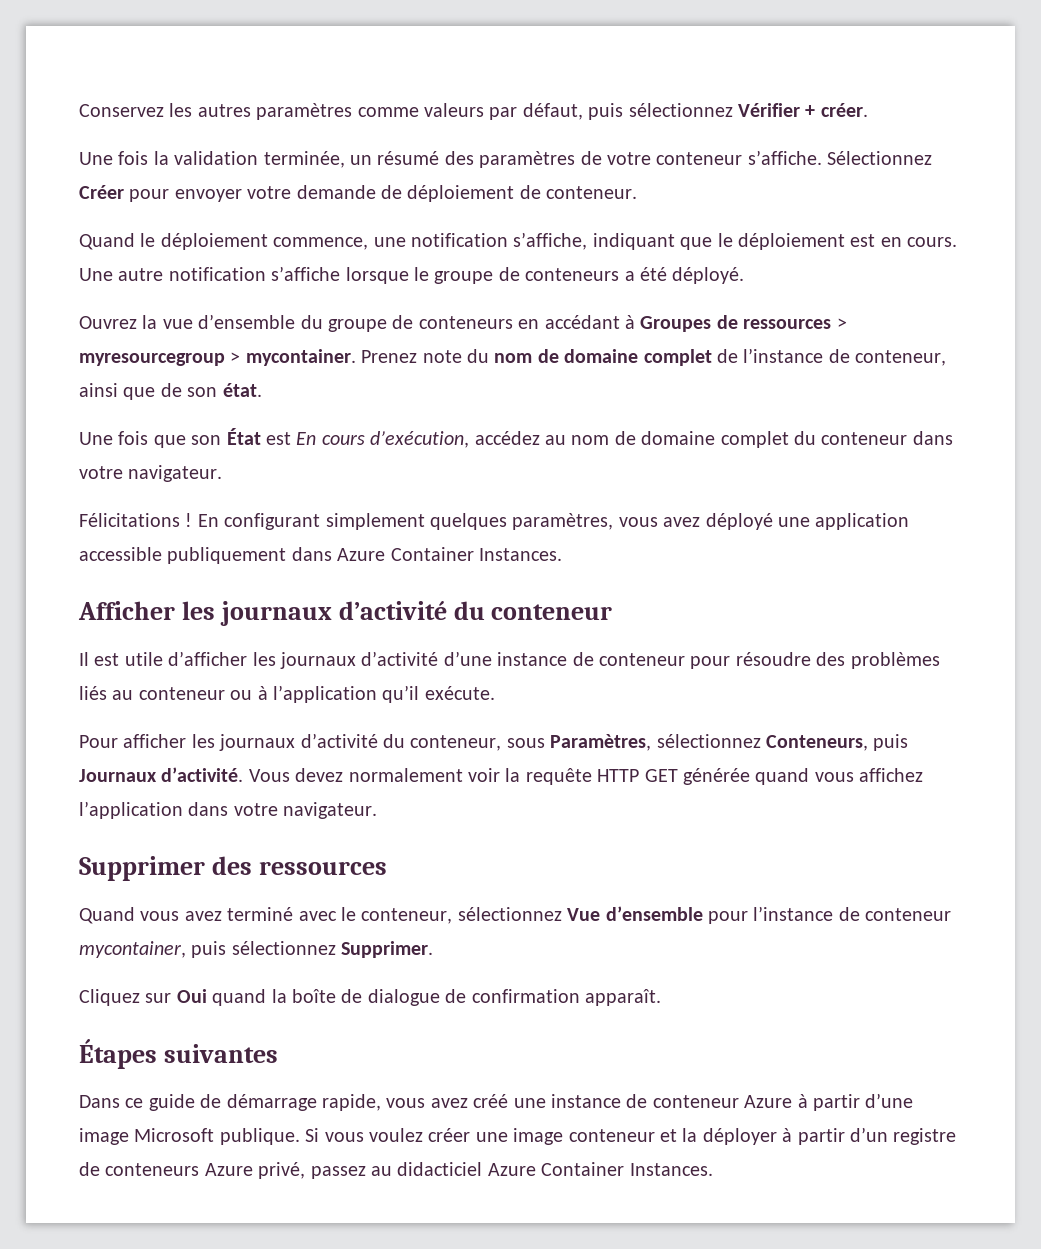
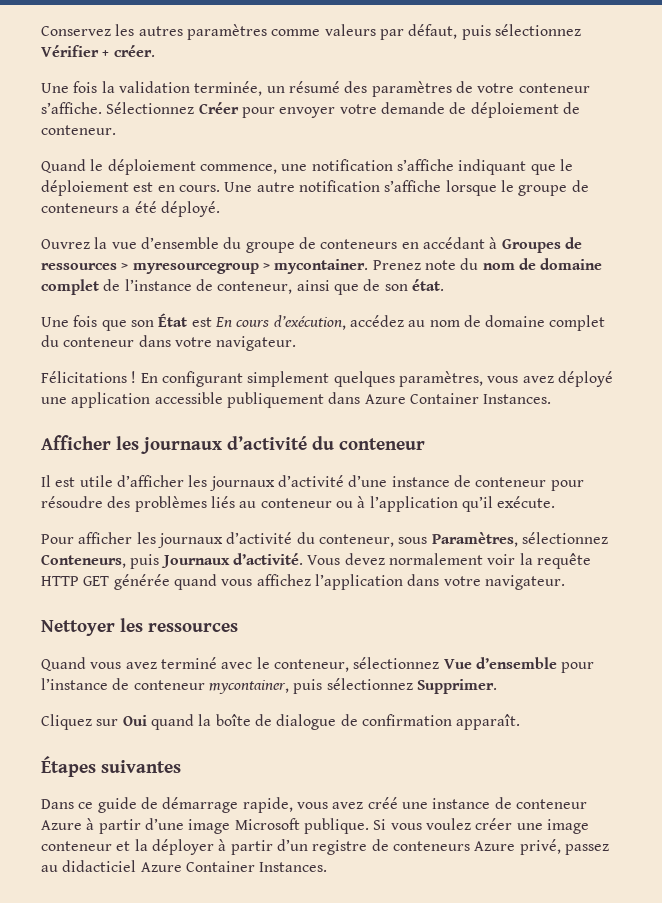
- Quand le déploiement commence, une notification s’affiche, indiquant que le déploiement est en cours.
+ Quand le déploiement commence, une notification s’affiche indiquant que le déploiement est en cours.
- Supprimer des ressources
+ Nettoyer les ressources

